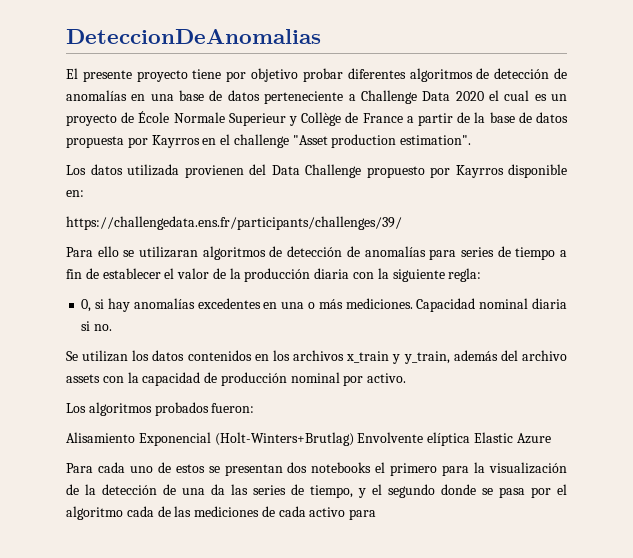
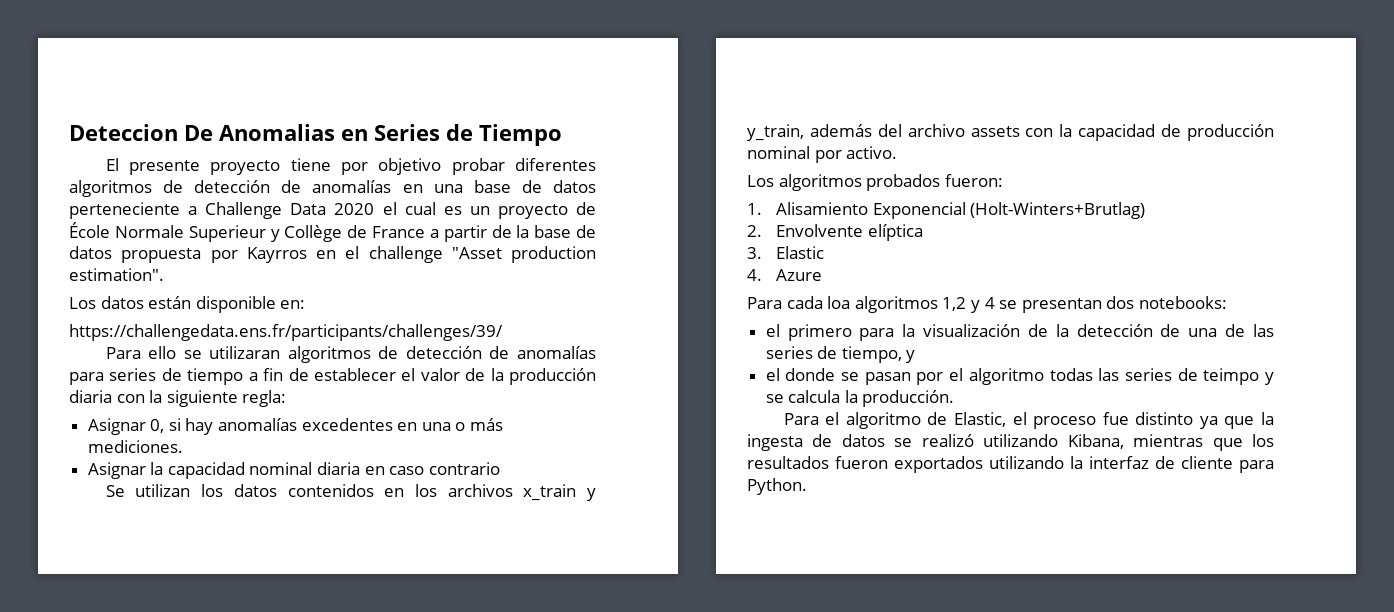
- DeteccionDeAnomalias
+ Deteccion De Anomalias en Series de Tiempo
- Los datos utilizada provienen del Data Challenge propuesto por Kayrros disponible en:
+ Los datos están disponible en:
- 0, si hay anomalías excedentes en una o más mediciones. Capacidad nominal diaria si no.
+ Asignar 0, si hay anomalías excedentes en una o más mediciones.
+ Asignar la capacidad nominal diaria en caso contrario
- Alisamiento Exponencial (Holt-Winters+Brutlag) Envolvente elíptica Elastic Azure
+ 1. Alisamiento Exponencial (Holt-Winters+Brutlag)
+ 2. Envolvente elíptica
+ 3. Elastic
+ 4. Azure
- Para cada uno de estos se presentan dos notebooks el primero para la visualización de la detección de una da las series de tiempo, y el segundo donde se pasa por el algoritmo cada de las mediciones de cada activo para
+ Para cada loa algoritmos 1,2 y 4 se presentan dos notebooks:
+ el primero para la visualización de la detección de una de las series de tiempo, y
+ el donde se pasan por el algoritmo todas las series de teimpo y se calcula la producción.
+ Para el algoritmo de Elastic, el proceso fue distinto ya que la ingesta de datos se realizó utilizando Kibana, mientras que los resultados fueron exportados utilizando la interfaz de cliente para Python.

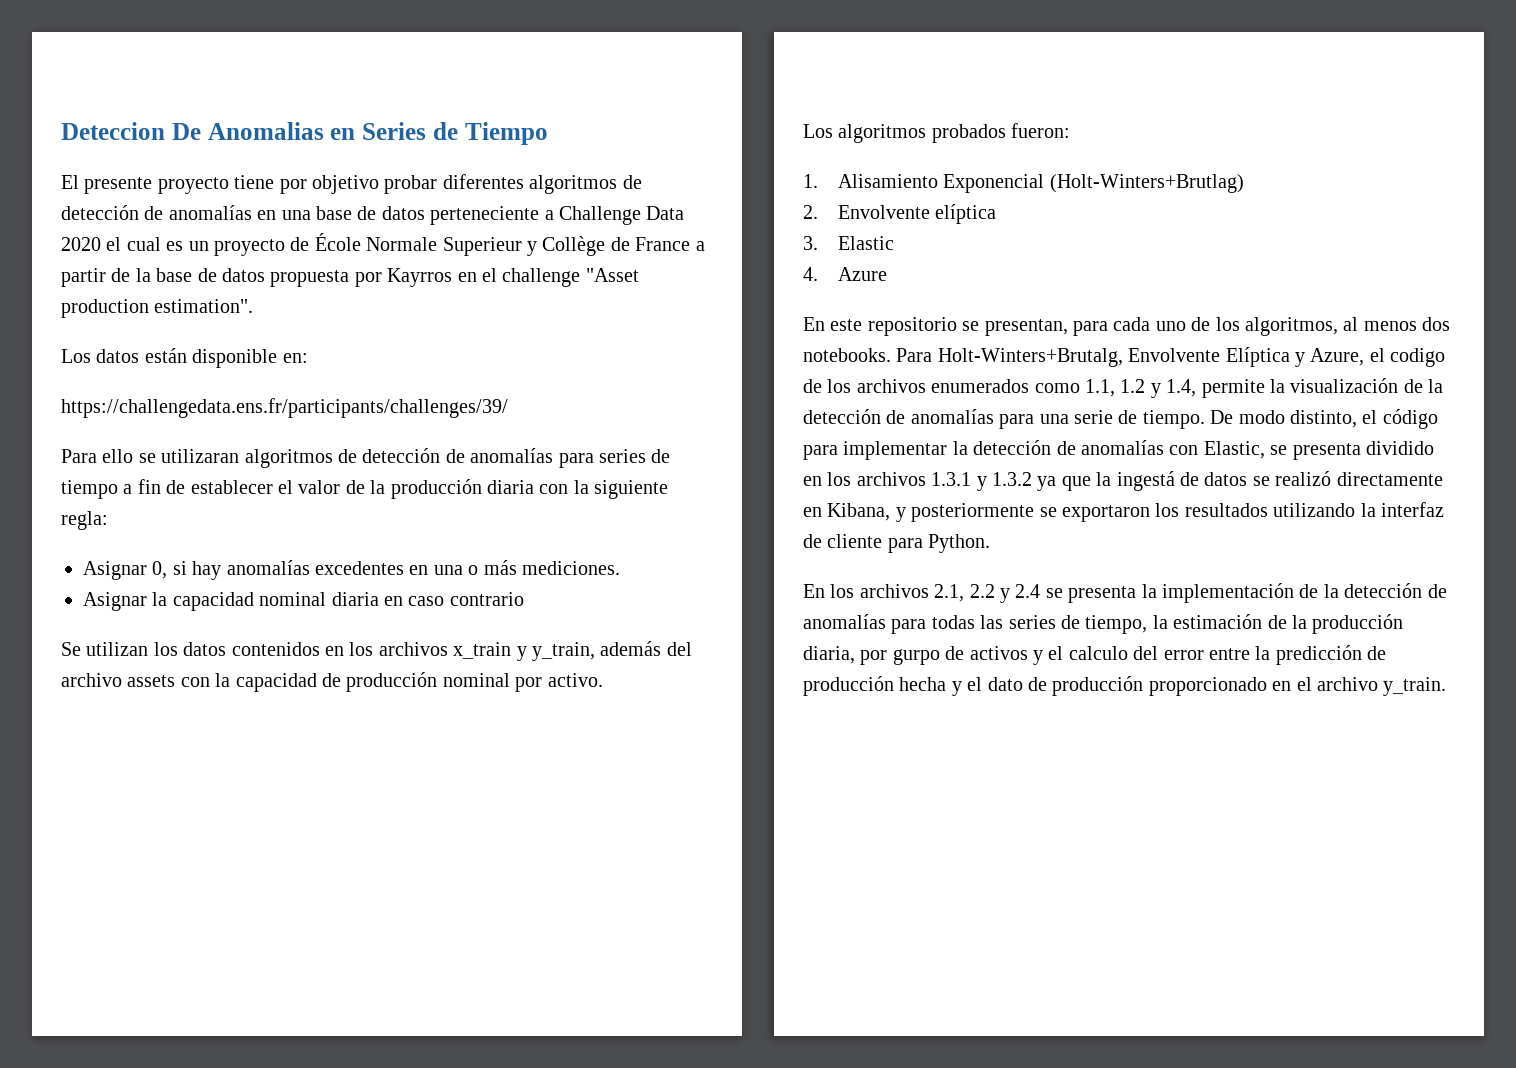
- Para cada loa algoritmos 1,2 y 4 se presentan dos notebooks:
- el primero para la visualización de la detección de una de las series de tiempo, y
- el donde se pasan por el algoritmo todas las series de teimpo y se calcula la producción.
- Para el algoritmo de Elastic, el proceso fue distinto ya que la ingesta de datos se realizó utilizando Kibana, mientras que los resultados fueron exportados utilizando la interfaz de cliente para Python.
+ En este repositorio se presentan, para cada uno de los algoritmos, al menos dos notebooks. Para Holt-Winters+Brutalg, Envolvente Elíptica y Azure, el codigo de los archivos enumerados como 1.1, 1.2 y 1.4, permite la visualización de la detección de anomalías para una serie de tiempo. De modo distinto, el código para implementar la detección de anomalías con Elastic, se presenta dividido en los archivos 1.3.1 y 1.3.2 ya que la ingestá de datos se realizó directamente en Kibana, y posteriormente se exportaron los resultados utilizando la interfaz de cliente para Python.
+ En los archivos 2.1, 2.2 y 2.4 se presenta la implementación de la detección de anomalías para todas las series de tiempo, la estimación de la producción diaria, por gurpo de activos y el calculo del error entre la predicción de producción hecha y el dato de producción proporcionado en el archivo y_train.

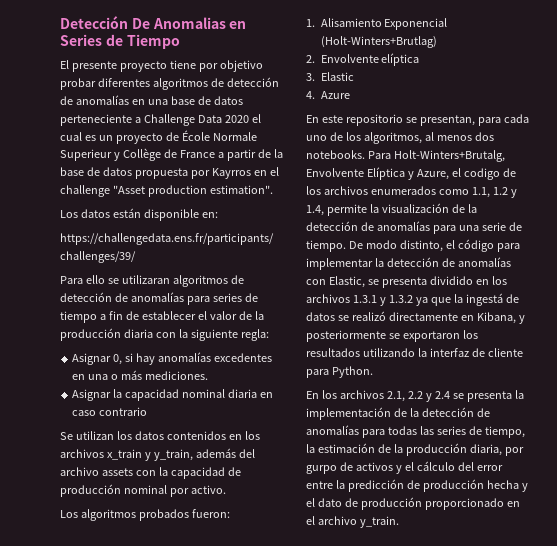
- Deteccion De Anomalias en Series de Tiempo
+ Detección De Anomalias en Series de Tiempo
- En los archivos 2.1, 2.2 y 2.4 se presenta la implementación de la detección de anomalías para todas las series de tiempo, la estimación de la producción diaria, por gurpo de activos y el calculo del error entre la predicción de producción hecha y el dato de producción proporcionado en el archivo y_train.
+ En los archivos 2.1, 2.2 y 2.4 se presenta la implementación de la detección de anomalías para todas las series de tiempo, la estimación de la producción diaria, por gurpo de activos y el cálculo del error entre la predicción de producción hecha y el dato de producción proporcionado en el archivo y_train.

